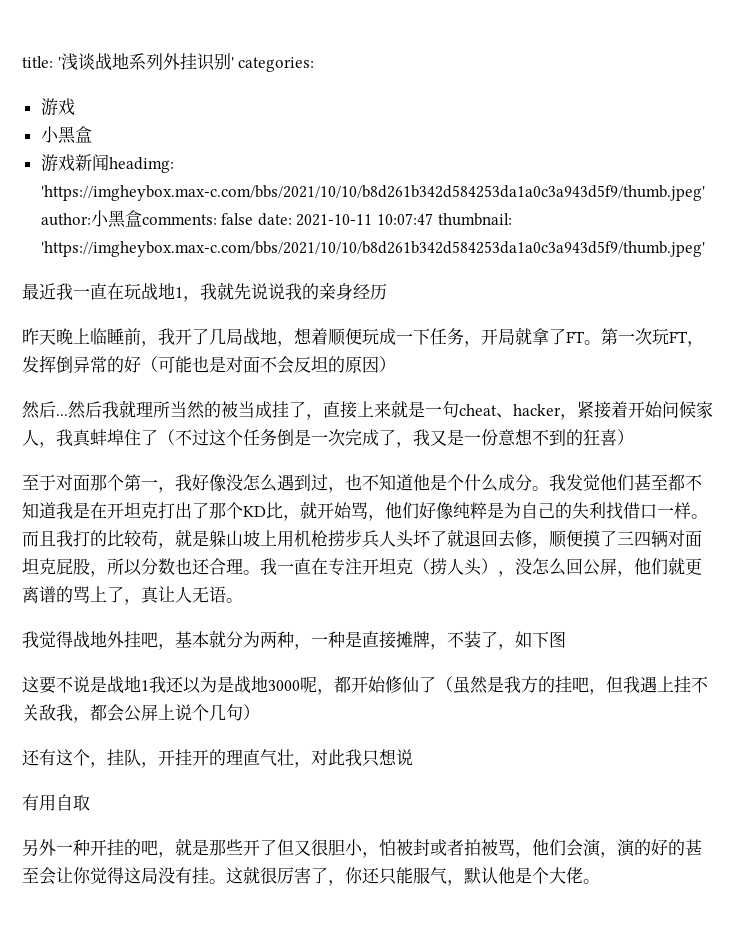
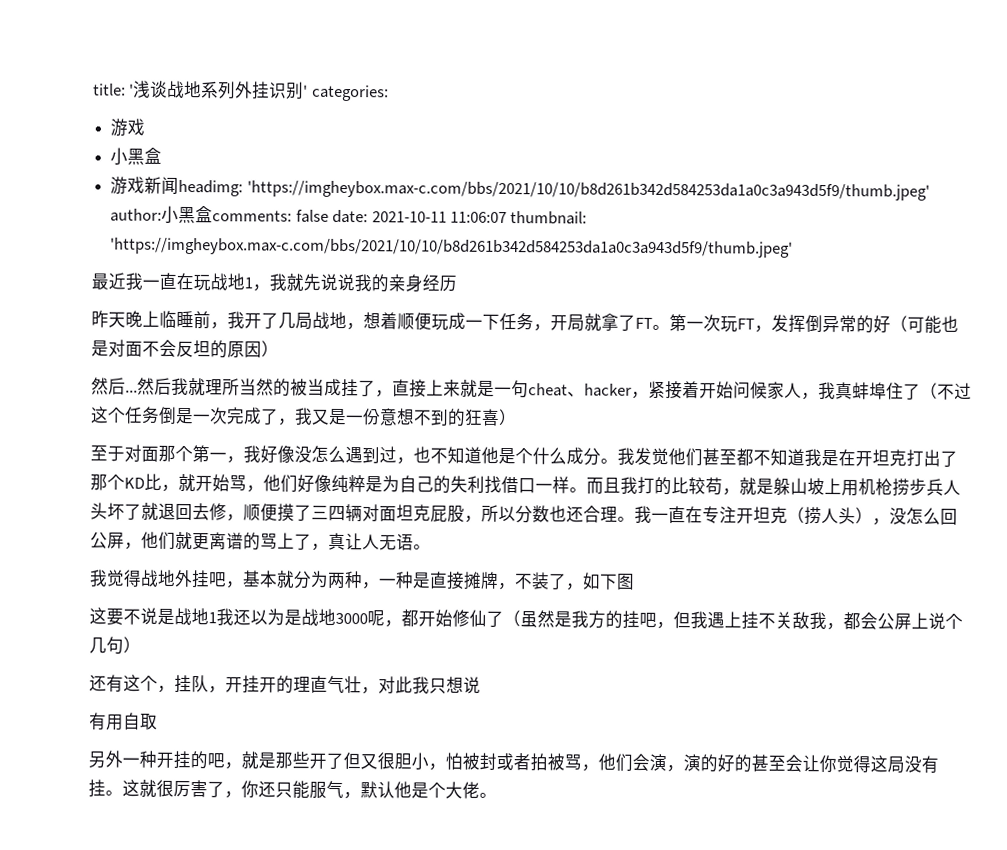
- 游戏新闻headimg: 'https://imgheybox.max-c.com/bbs/2021/10/10/b8d261b342d584253da1a0c3a943d5f9/thumb.jpeg' author:小黑盒comments: false date: 2021-10-11 10:07:47 thumbnail: 'https://imgheybox.max-c.com/bbs/2021/10/10/b8d261b342d584253da1a0c3a943d5f9/thumb.jpeg'
+ 游戏新闻headimg: 'https://imgheybox.max-c.com/bbs/2021/10/10/b8d261b342d584253da1a0c3a943d5f9/thumb.jpeg' author:小黑盒comments: false date: 2021-10-11 11:06:07 thumbnail: 'https://imgheybox.max-c.com/bbs/2021/10/10/b8d261b342d584253da1a0c3a943d5f9/thumb.jpeg'

